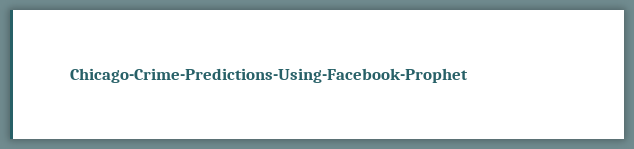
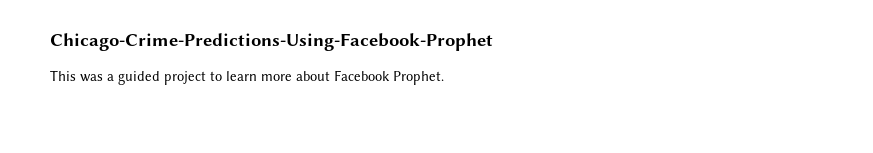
+ This was a guided project to learn more about Facebook Prophet.

